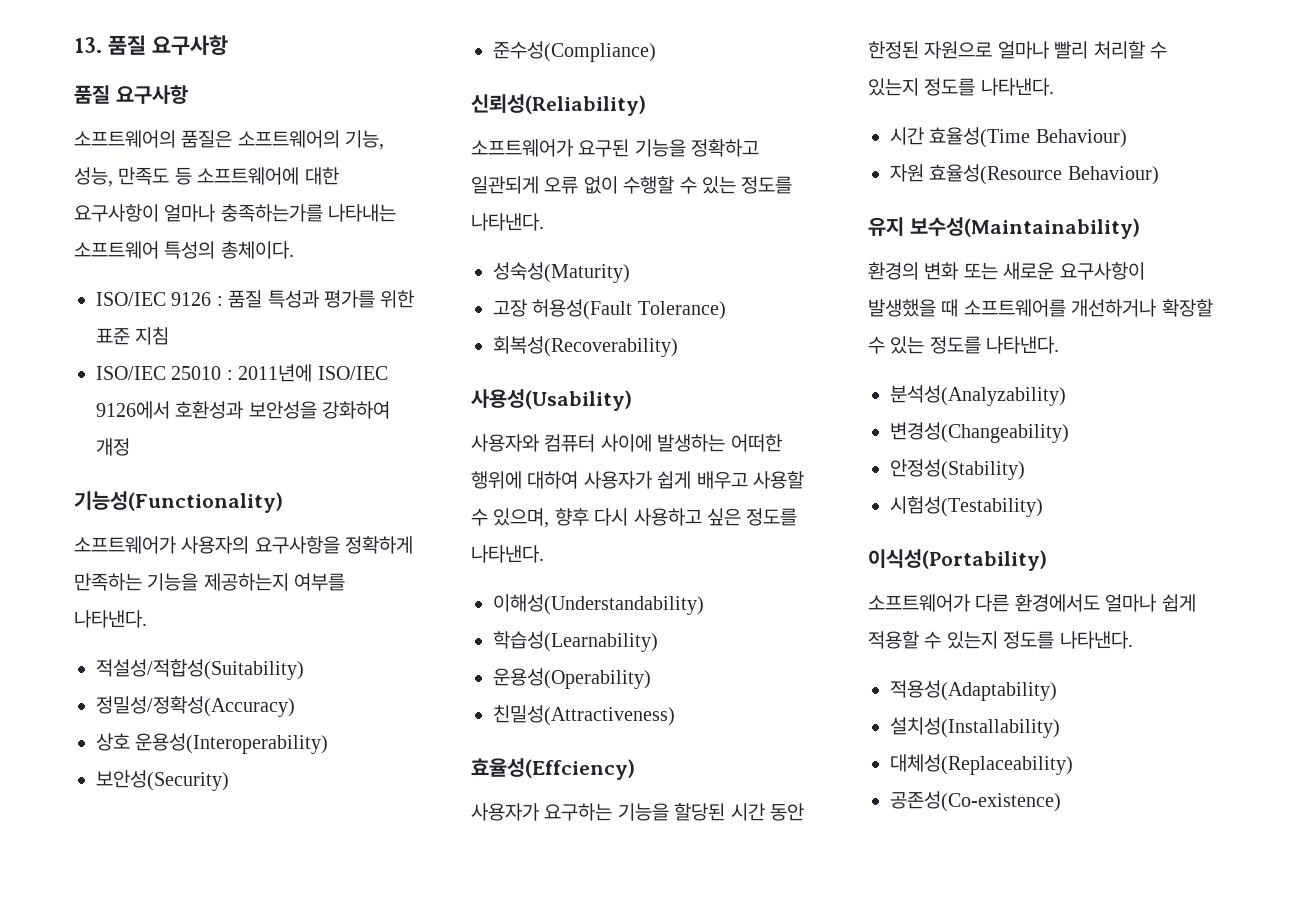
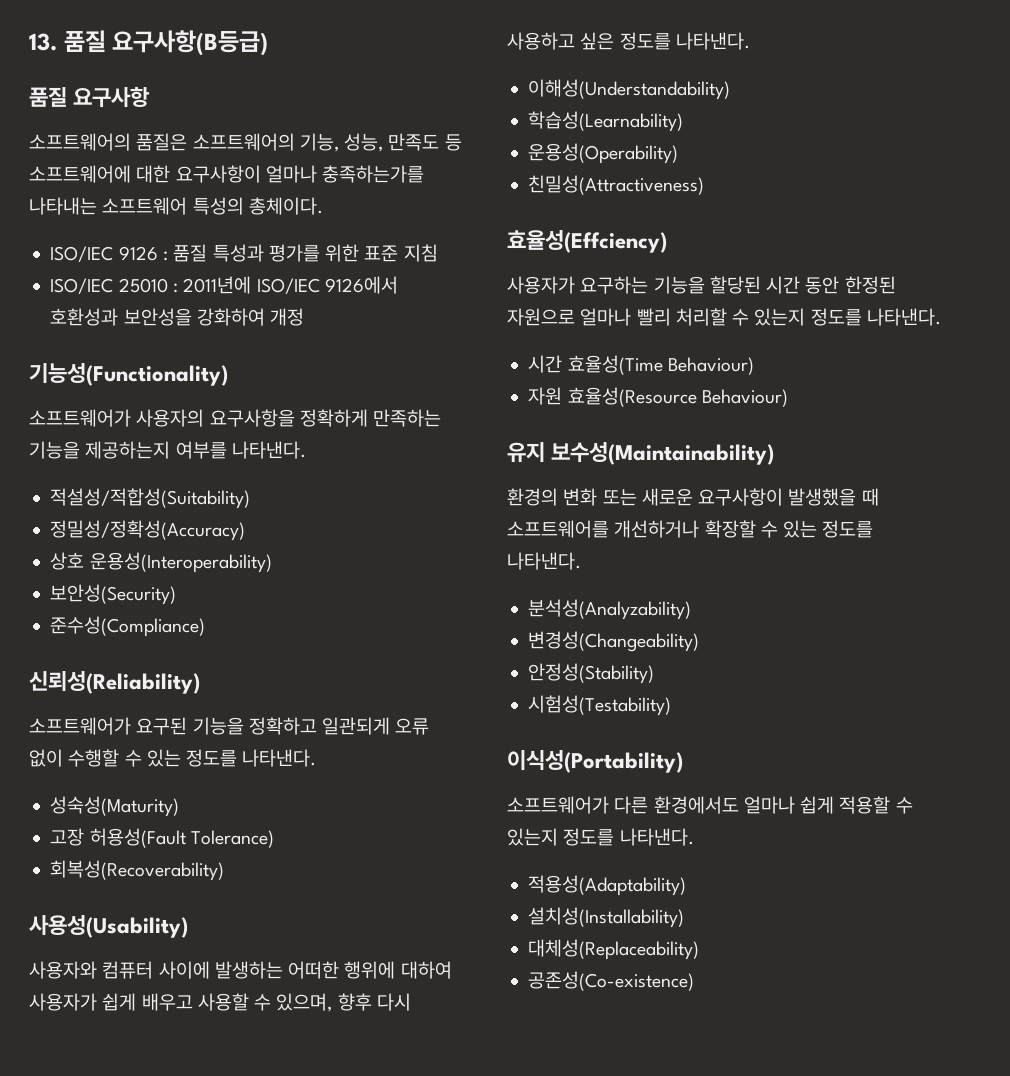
- 13. 품질 요구사항
+ 13. 품질 요구사항(B등급)

